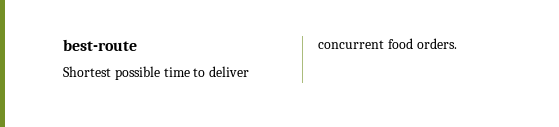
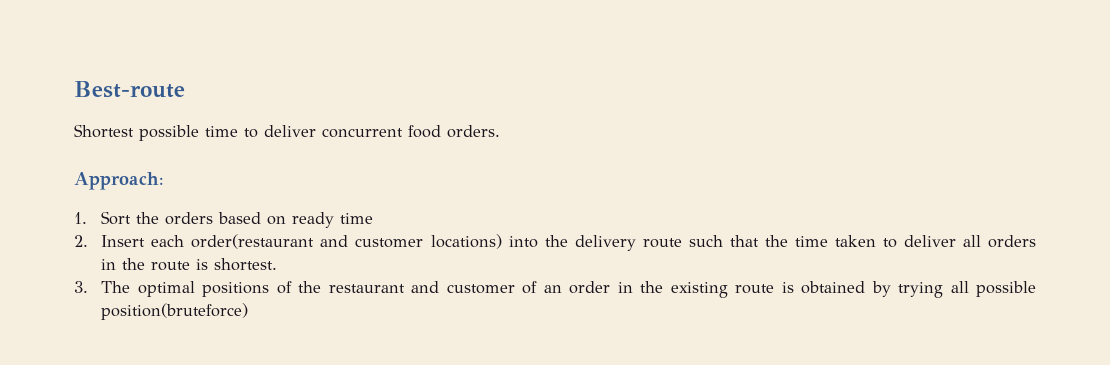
- best-route
+ Best-route
+ Approach:
+ 1. Sort the orders based on ready time
+ 2. Insert each order(restaurant and customer locations) into the delivery route such that the time taken to deliver all orders in the route is shortest.
+ 3. The optimal positions of the restaurant and customer of an order in the existing route is obtained by trying all possible position(bruteforce)

